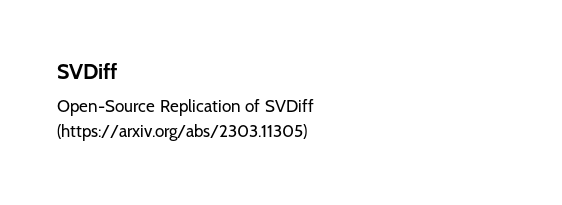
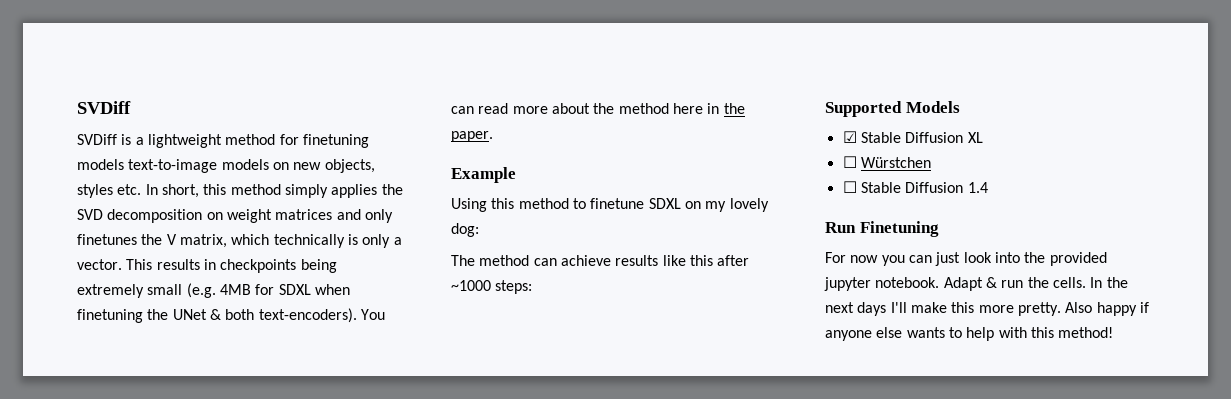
- Open-Source Replication of SVDiff (https://arxiv.org/abs/2303.11305)
+ SVDiff is a lightweight method for finetuning models text-to-image models on new objects, styles etc. In short, this method simply applies the SVD decomposition on weight matrices and only finetunes the V matrix, which technically is only a vector. This results in checkpoints being extremely small (e.g. 4MB for SDXL when finetuning the UNet & both text-encoders). You can read more about the method here in the paper.
+ Example
+ Using this method to finetune SDXL on my lovely dog:
+ The method can achieve results like this after ~1000 steps:
+ Supported Models
+ ☑ Stable Diffusion XL
+ ☐ Würstchen
+ ☐ Stable Diffusion 1.4
+ Run Finetuning
+ For now you can just look into the provided jupyter notebook. Adapt & run the cells. In the next days I'll make this more pretty. Also happy if anyone else wants to help with this method!

